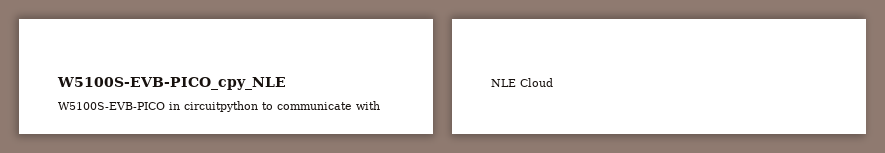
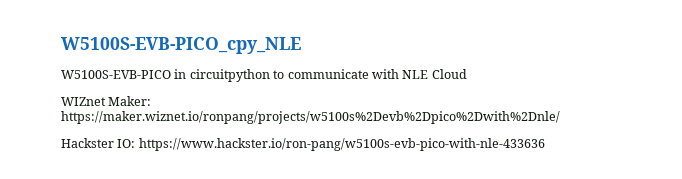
+ WIZnet Maker: https://maker.wiznet.io/ronpang/projects/w5100s%2Devb%2Dpico%2Dwith%2Dnle/
+ Hackster IO: https://www.hackster.io/ron-pang/w5100s-evb-pico-with-nle-433636

